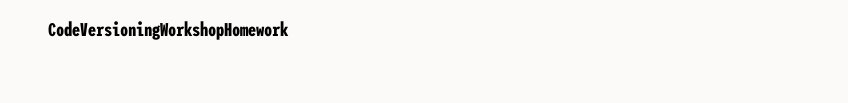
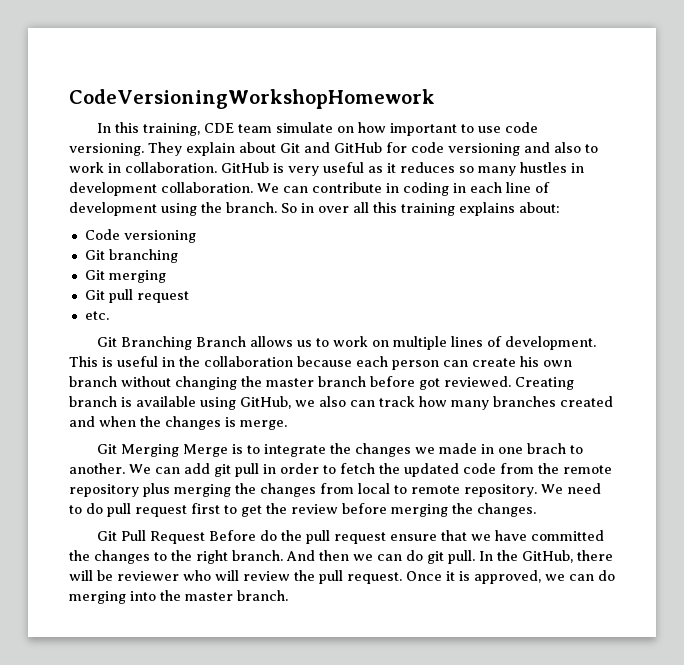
+ In this training, CDE team simulate on how important to use code versioning. They explain about Git and GitHub for code versioning and also to work in collaboration. GitHub is very useful as it reduces so many hustles in development collaboration. We can contribute in coding in each line of development using the branch. So in over all this training explains about:
+ Code versioning
+ Git branching
+ Git merging
+ Git pull request
+ etc.
+ Git Branching Branch allows us to work on multiple lines of development. This is useful in the collaboration because each person can create his own branch without changing the master branch before got reviewed. Creating branch is available using GitHub, we also can track how many branches created and when the changes is merge.
+ Git Merging Merge is to integrate the changes we made in one brach to another. We can add git pull in order to fetch the updated code from the remote repository plus merging the changes from local to remote repository. We need to do pull request first to get the review before merging the changes.
+ Git Pull Request Before do the pull request ensure that we have committed the changes to the right branch. And then we can do git pull. In the GitHub, there will be reviewer who will review the pull request. Once it is approved, we can do merging into the master branch.

